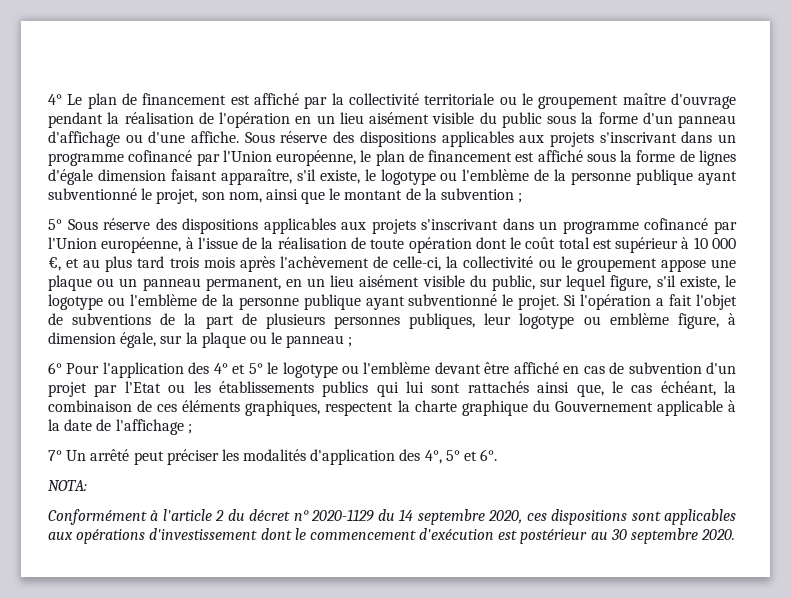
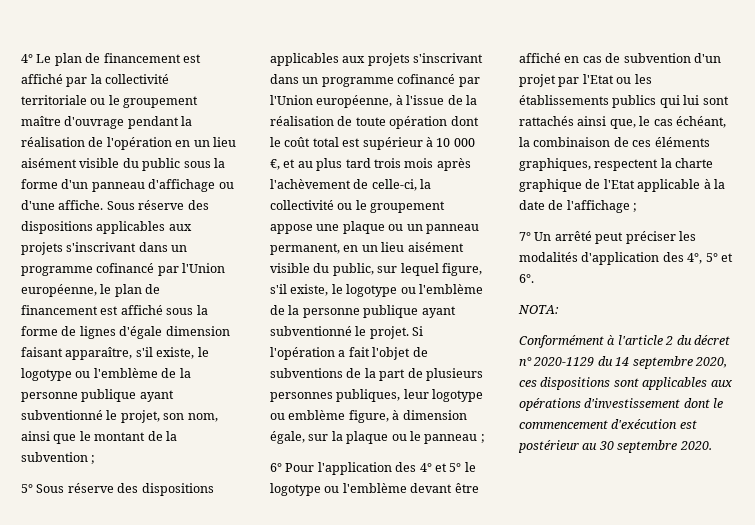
- 6° Pour l'application des 4° et 5° le logotype ou l'emblème devant être affiché en cas de subvention d'un projet par l'Etat ou les établissements publics qui lui sont rattachés ainsi que, le cas échéant, la combinaison de ces éléments graphiques, respectent la charte graphique du Gouvernement applicable à la date de l'affichage ;
+ 6° Pour l'application des 4° et 5° le logotype ou l'emblème devant être affiché en cas de subvention d'un projet par l'Etat ou les établissements publics qui lui sont rattachés ainsi que, le cas échéant, la combinaison de ces éléments graphiques, respectent la charte graphique de l'Etat applicable à la date de l'affichage ;

